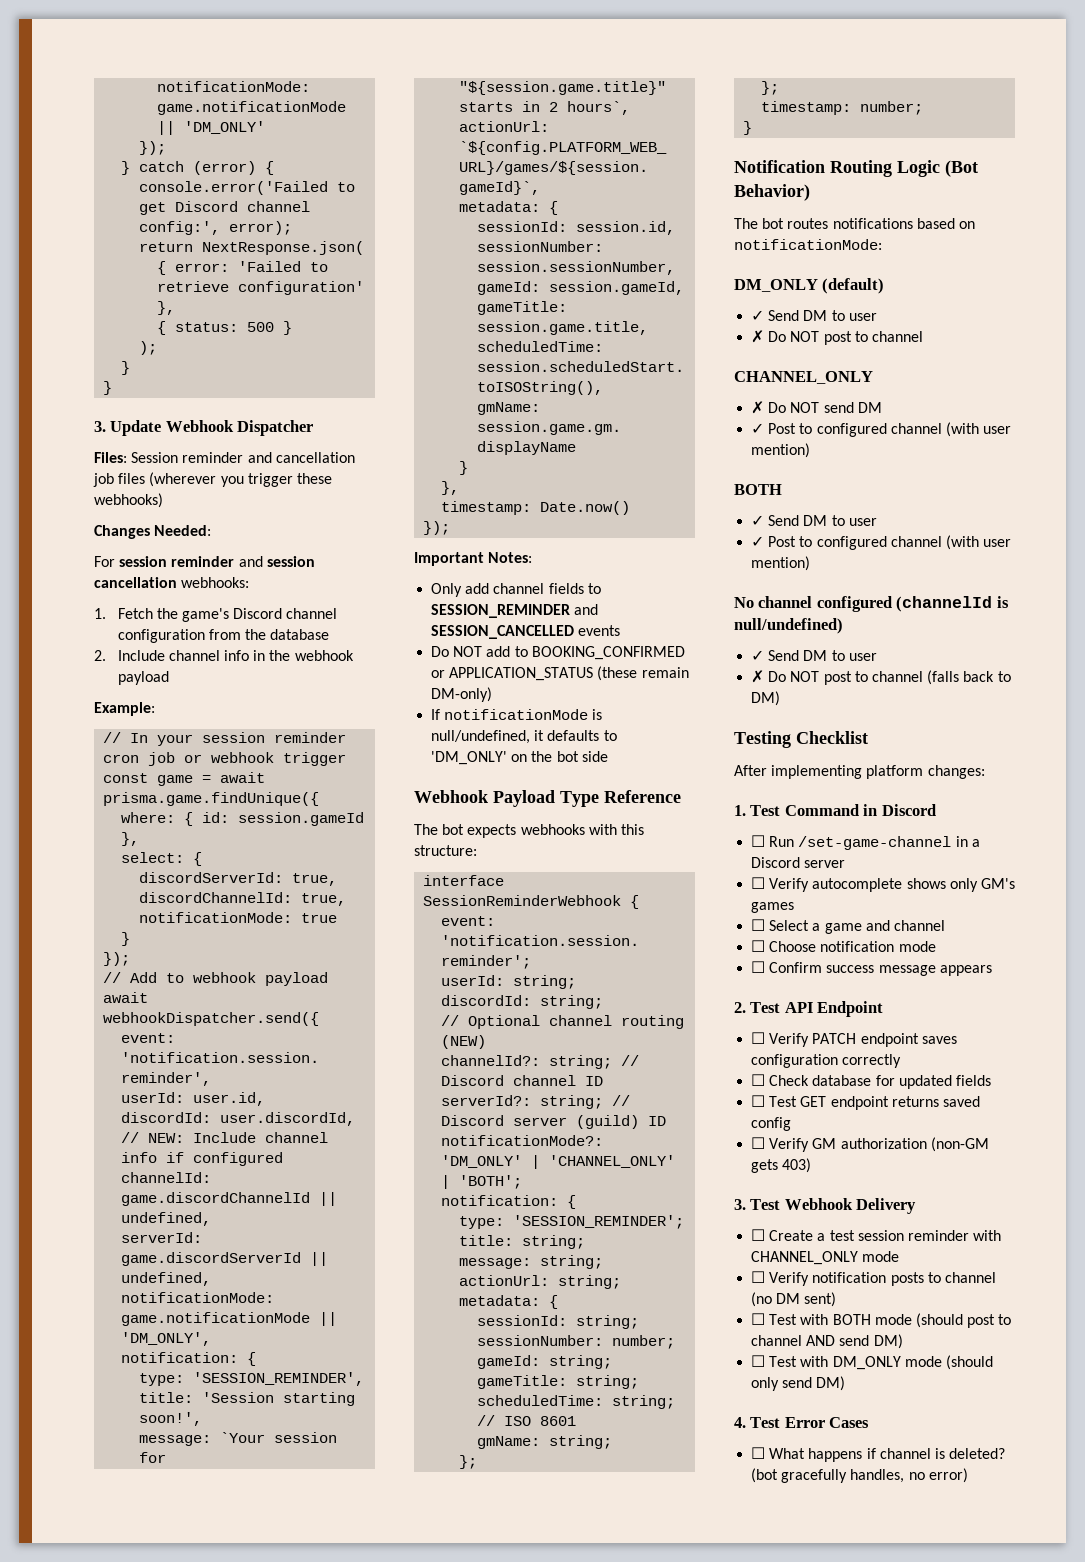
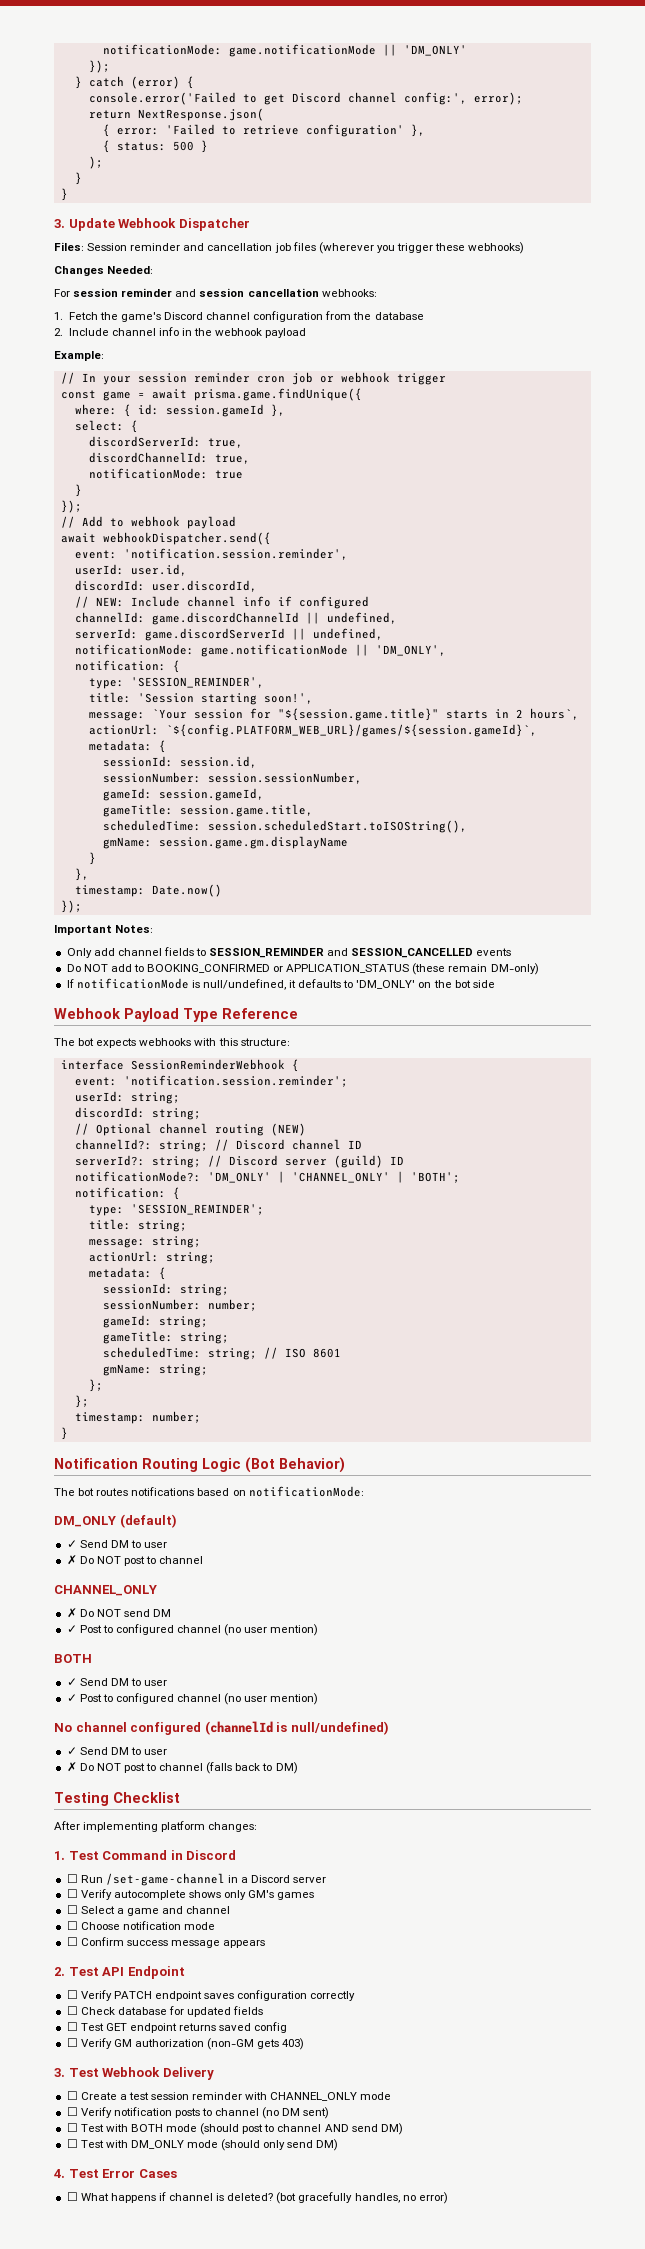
  ✗ Do NOT send DM
- ✓ Post to configured channel (with user mention)
+ ✓ Post to configured channel (no user mention)
  BOTH
  ✓ Send DM to user
- ✓ Post to configured channel (with user mention)
+ ✓ Post to configured channel (no user mention)

